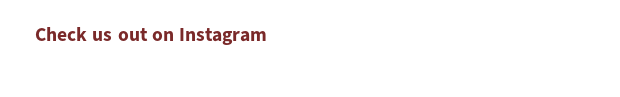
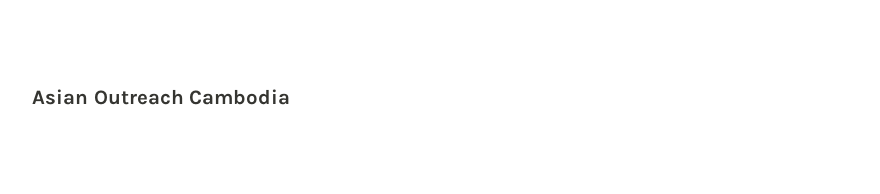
- Check us out on Instagram
+ Asian Outreach Cambodia

